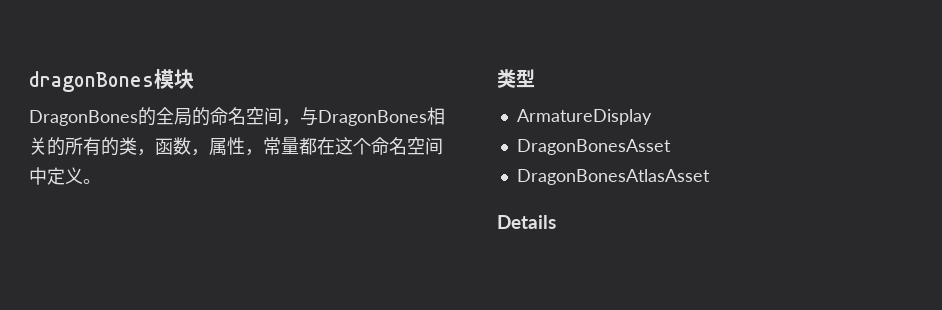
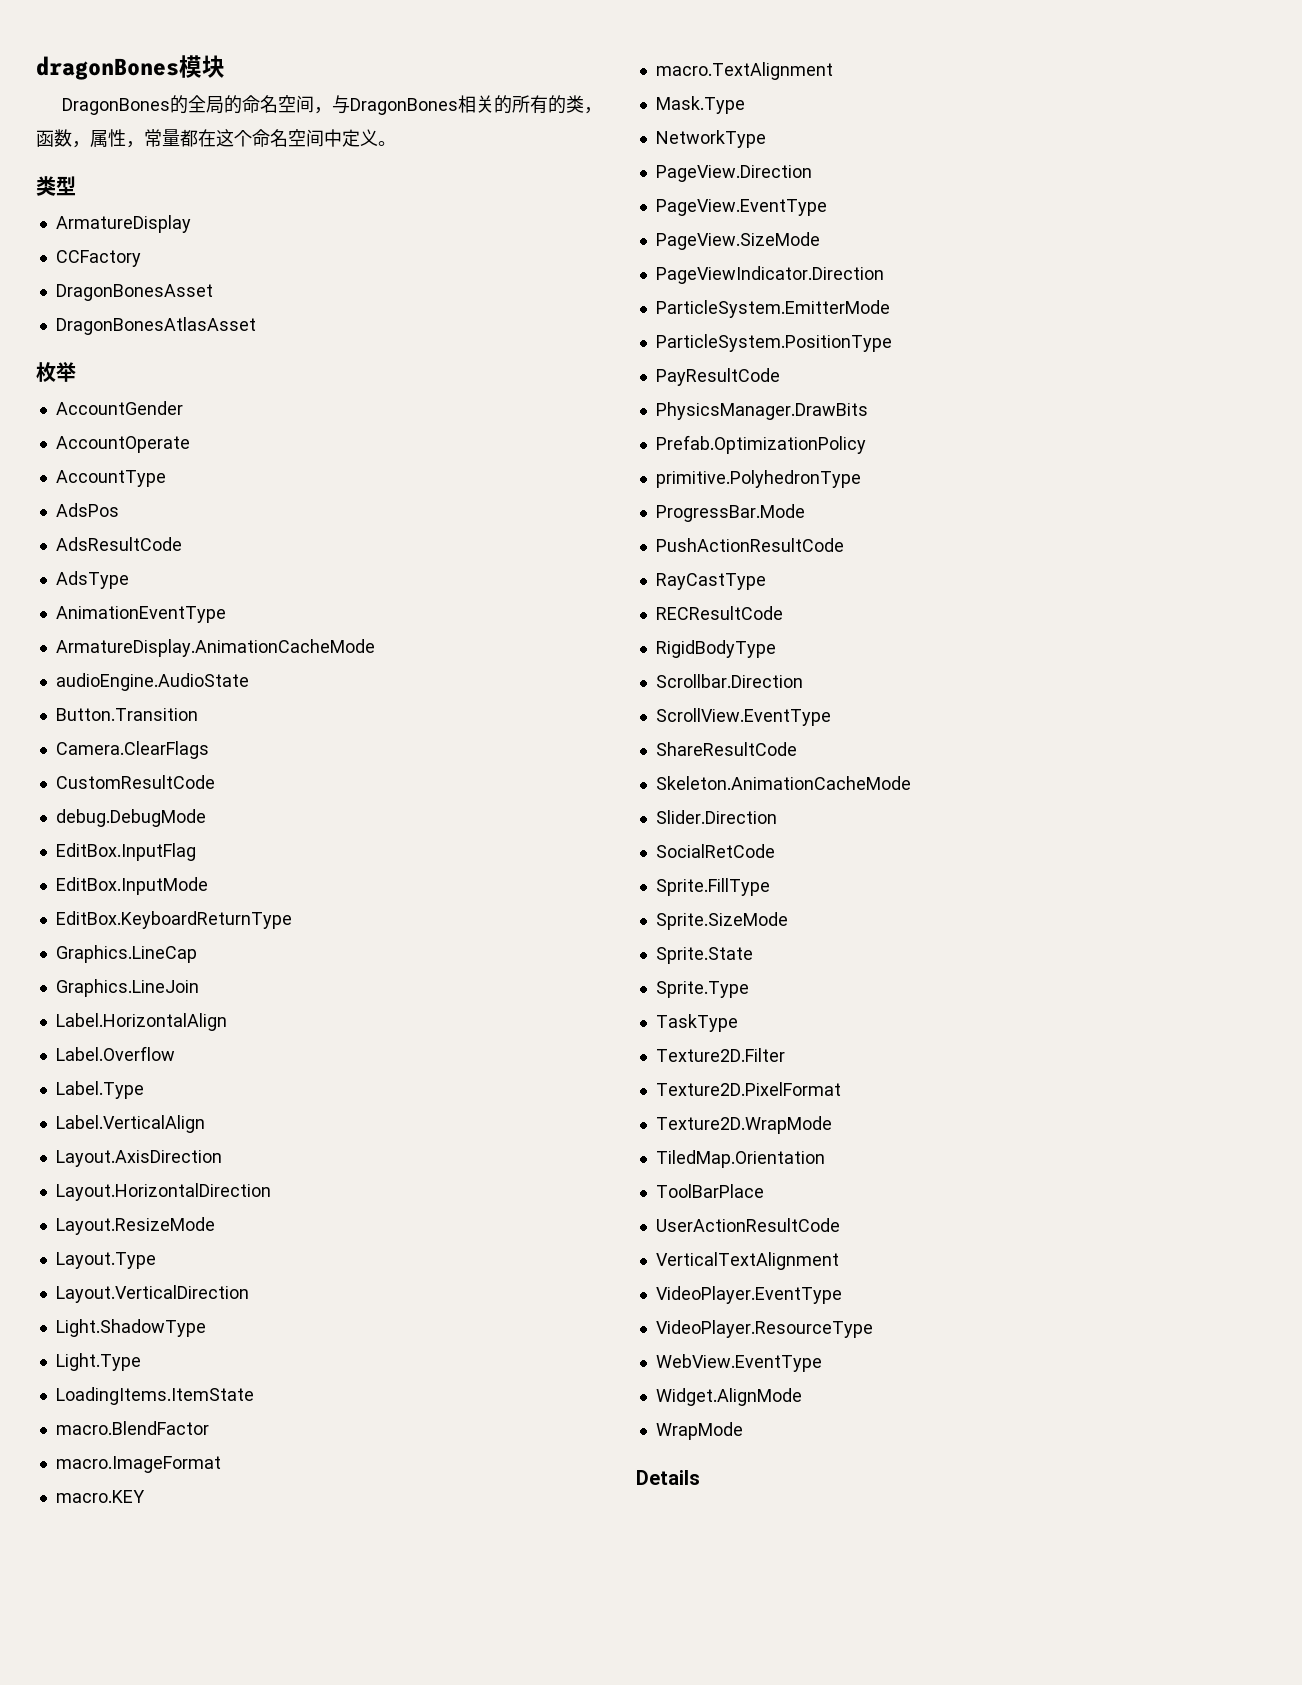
+ CCFactory
+ 枚举
+ AccountGender
+ AccountOperate
+ AccountType
+ AdsPos
+ AdsResultCode
+ AdsType
+ AnimationEventType
+ ArmatureDisplay.AnimationCacheMode
+ audioEngine.AudioState
+ Button.Transition
+ Camera.ClearFlags
+ CustomResultCode
+ debug.DebugMode
+ EditBox.InputFlag
+ EditBox.InputMode
+ EditBox.KeyboardReturnType
+ Graphics.LineCap
+ Graphics.LineJoin
+ Label.HorizontalAlign
+ Label.Overflow
+ Label.Type
+ Label.VerticalAlign
+ Layout.AxisDirection
+ Layout.HorizontalDirection
+ Layout.ResizeMode
+ Layout.Type
+ Layout.VerticalDirection
+ Light.ShadowType
+ Light.Type
+ LoadingItems.ItemState
+ macro.BlendFactor
+ macro.ImageFormat
+ macro.KEY
+ macro.TextAlignment
+ Mask.Type
+ NetworkType
+ PageView.Direction
+ PageView.EventType
+ PageView.SizeMode
+ PageViewIndicator.Direction
+ ParticleSystem.EmitterMode
+ ParticleSystem.PositionType
+ PayResultCode
+ PhysicsManager.DrawBits
+ Prefab.OptimizationPolicy
+ primitive.PolyhedronType
+ ProgressBar.Mode
+ PushActionResultCode
+ RayCastType
+ RECResultCode
+ RigidBodyType
+ Scrollbar.Direction
+ ScrollView.EventType
+ ShareResultCode
+ Skeleton.AnimationCacheMode
+ Slider.Direction
+ SocialRetCode
+ Sprite.FillType
+ Sprite.SizeMode
+ Sprite.State
+ Sprite.Type
+ TaskType
+ Texture2D.Filter
+ Texture2D.PixelFormat
+ Texture2D.WrapMode
+ TiledMap.Orientation
+ ToolBarPlace
+ UserActionResultCode
+ VerticalTextAlignment
+ VideoPlayer.EventType
+ VideoPlayer.ResourceType
+ WebView.EventType
+ Widget.AlignMode
+ WrapMode

